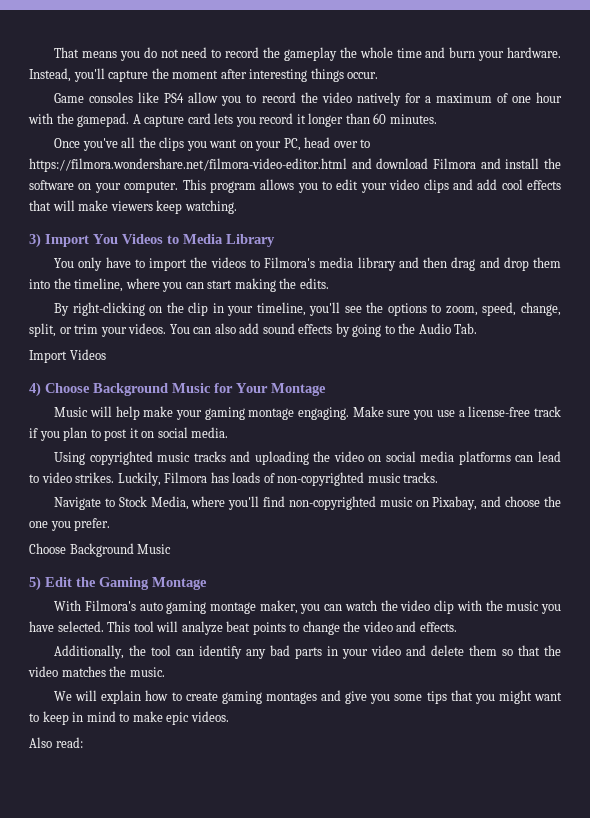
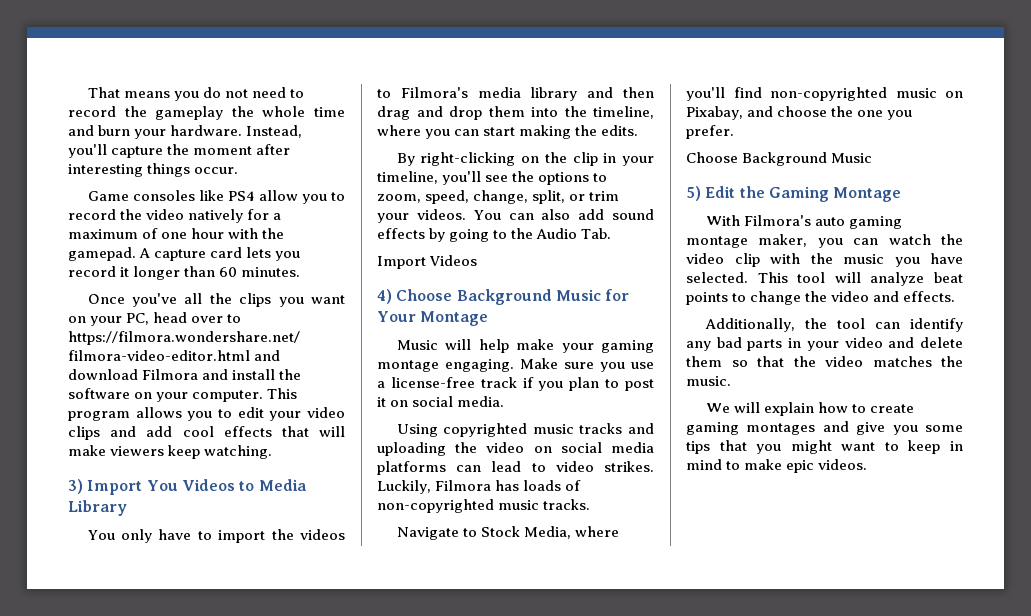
- Also read:

